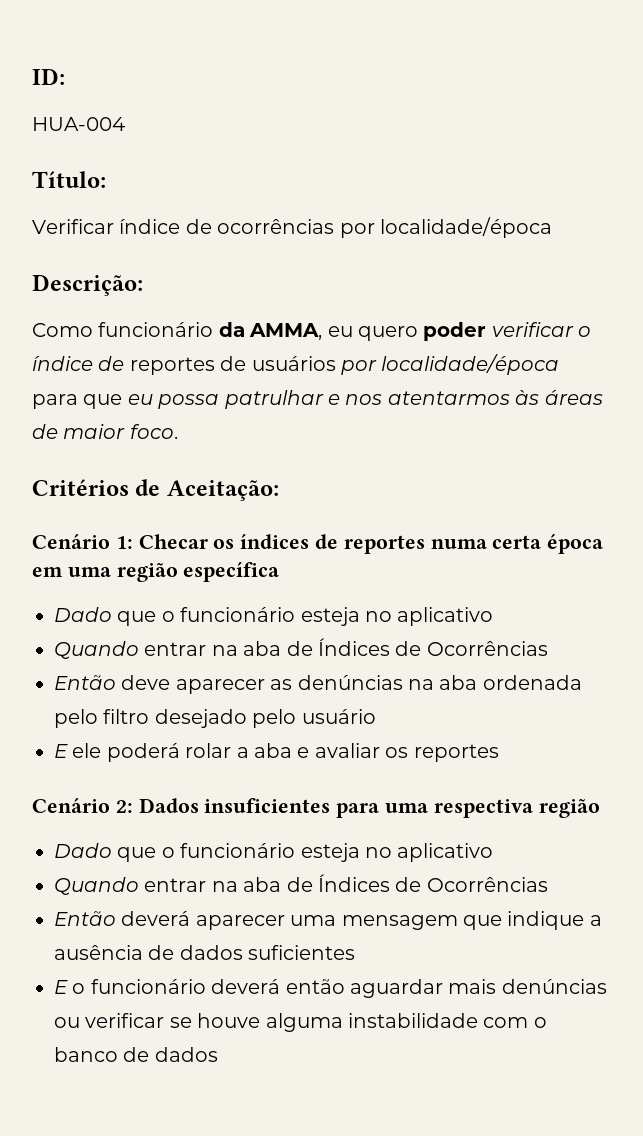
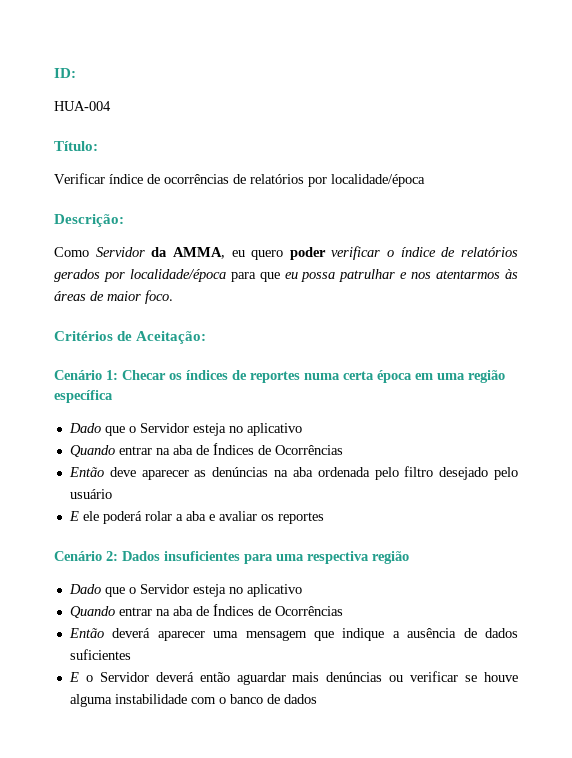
- Verificar índice de ocorrências por localidade/época
+ Verificar índice de ocorrências de relatórios por localidade/época
- Como funcionário da AMMA, eu quero poder verificar o índice de reportes de usuários por localidade/época para que eu possa patrulhar e nos atentarmos às áreas de maior foco.
+ Como Servidor da AMMA, eu quero poder verificar o índice de relatórios gerados por localidade/época para que eu possa patrulhar e nos atentarmos às áreas de maior foco.
  Cenário 1: Checar os índices de reportes numa certa época em uma região específica
- Dado que o funcionário esteja no aplicativo
+ Dado que o Servidor esteja no aplicativo
  Cenário 2: Dados insuficientes para uma respectiva região
- Dado que o funcionário esteja no aplicativo
+ Dado que o Servidor esteja no aplicativo
- E o funcionário deverá então aguardar mais denúncias ou verificar se houve alguma instabilidade com o banco de dados
+ E o Servidor deverá então aguardar mais denúncias ou verificar se houve alguma instabilidade com o banco de dados

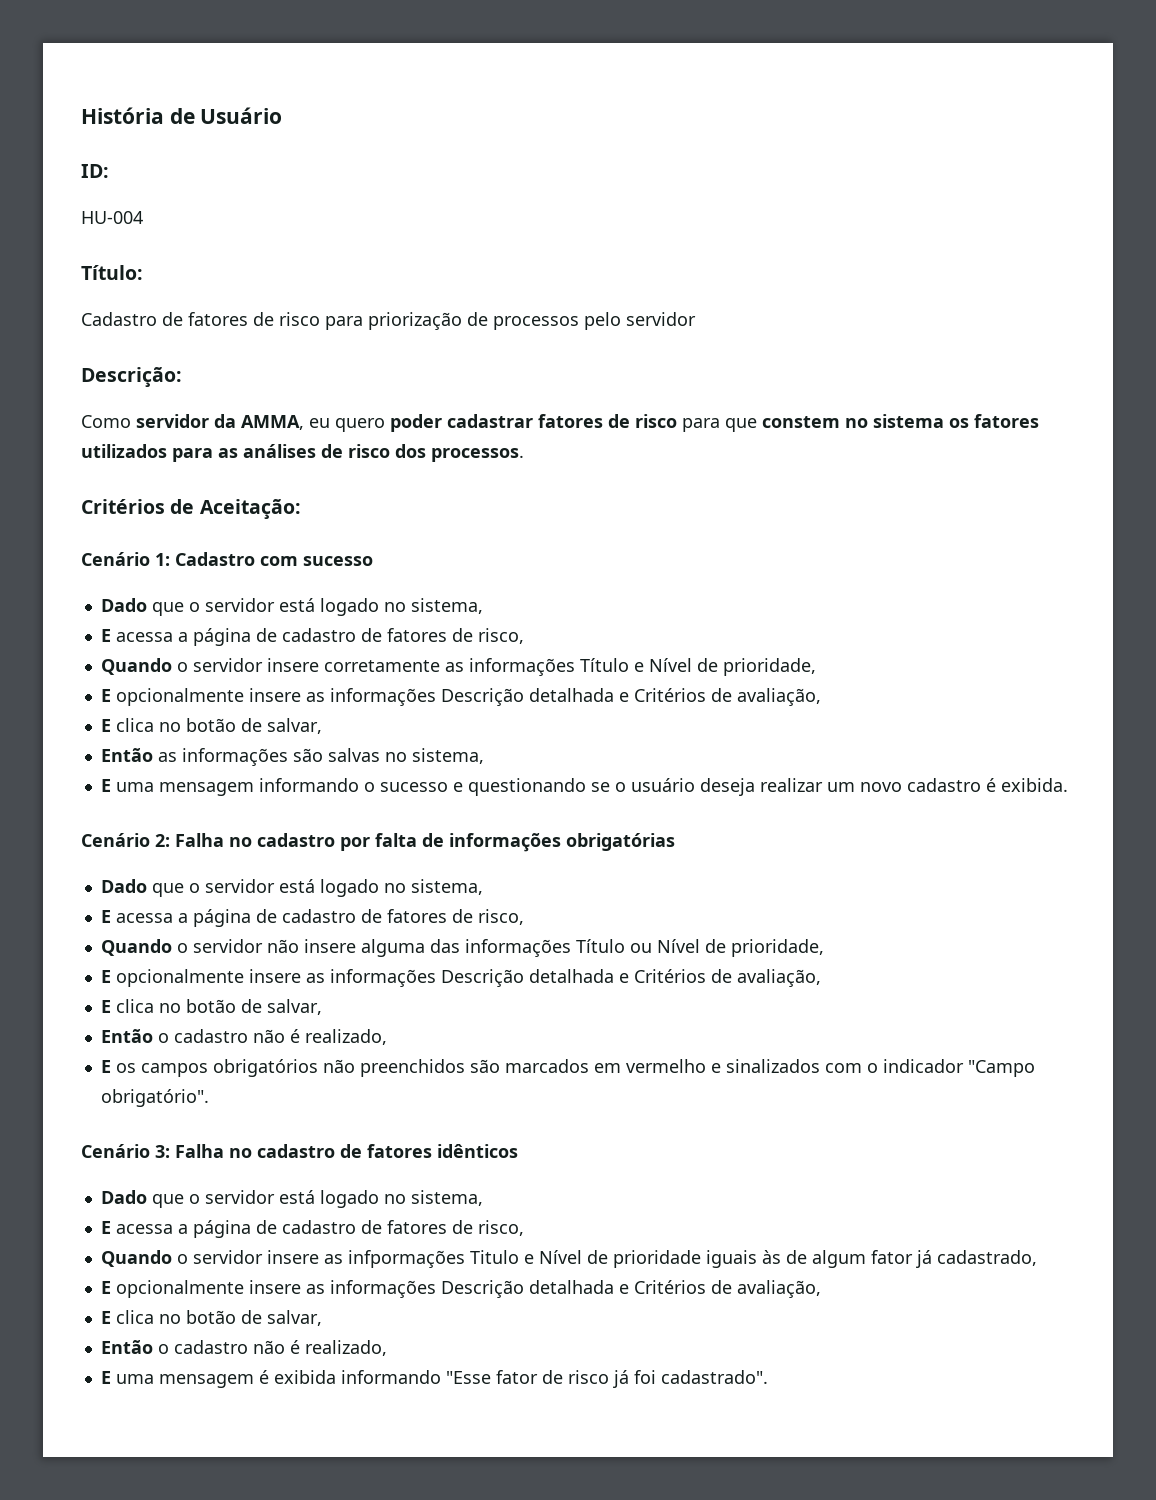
+ História de Usuário
- HUA-004
+ HU-004
- Verificar índice de ocorrências de relatórios por localidade/época
+ Cadastro de fatores de risco para priorização de processos pelo servidor
- Como Servidor da AMMA, eu quero poder verificar o índice de relatórios gerados por localidade/época para que eu possa patrulhar e nos atentarmos às áreas de maior foco.
+ Como servidor da AMMA, eu quero poder cadastrar fatores de risco para que constem no sistema os fatores utilizados para as análises de risco dos processos.
- Cenário 1: Checar os índices de reportes numa certa época em uma região específica
- Dado que o Servidor esteja no aplicativo
- Quando entrar na aba de Índices de Ocorrências
- Então deve aparecer as denúncias na aba ordenada pelo filtro desejado pelo usuário
- E ele poderá rolar a aba e avaliar os reportes
- Cenário 2: Dados insuficientes para uma respectiva região
- Dado que o Servidor esteja no aplicativo
- Quando entrar na aba de Índices de Ocorrências
- Então deverá aparecer uma mensagem que indique a ausência de dados suficientes
- E o Servidor deverá então aguardar mais denúncias ou verificar se houve alguma instabilidade com o banco de dados
+ Cenário 1: Cadastro com sucesso
+ Dado que o servidor está logado no sistema,
+ E acessa a página de cadastro de fatores de risco,
+ Quando o servidor insere corretamente as informações Título e Nível de prioridade,
+ E opcionalmente insere as informações Descrição detalhada e Critérios de avaliação,
+ E clica no botão de salvar,
+ Então as informações são salvas no sistema,
+ E uma mensagem informando o sucesso e questionando se o usuário deseja realizar um novo cadastro é exibida.
+ Cenário 2: Falha no cadastro por falta de informações obrigatórias
+ Dado que o servidor está logado no sistema,
+ E acessa a página de cadastro de fatores de risco,
+ Quando o servidor não insere alguma das informações Título ou Nível de prioridade,
+ E opcionalmente insere as informações Descrição detalhada e Critérios de avaliação,
+ E clica no botão de salvar,
+ Então o cadastro não é realizado,
+ E os campos obrigatórios não preenchidos são marcados em vermelho e sinalizados com o indicador "Campo obrigatório".
+ Cenário 3: Falha no cadastro de fatores idênticos
+ Dado que o servidor está logado no sistema,
+ E acessa a página de cadastro de fatores de risco,
+ Quando o servidor insere as infpormações Titulo e Nível de prioridade iguais às de algum fator já cadastrado,
+ E opcionalmente insere as informações Descrição detalhada e Critérios de avaliação,
+ E clica no botão de salvar,
+ Então o cadastro não é realizado,
+ E uma mensagem é exibida informando "Esse fator de risco já foi cadastrado".

